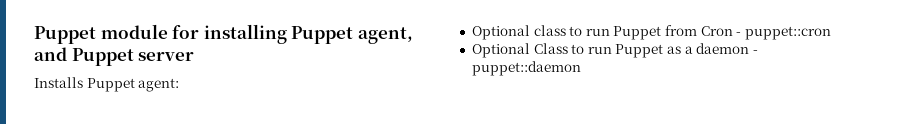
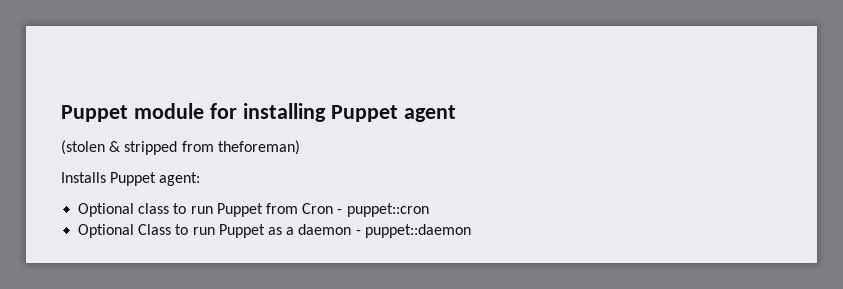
- Puppet module for installing Puppet agent, and Puppet server
+ Puppet module for installing Puppet agent
+ (stolen & stripped from theforeman)

